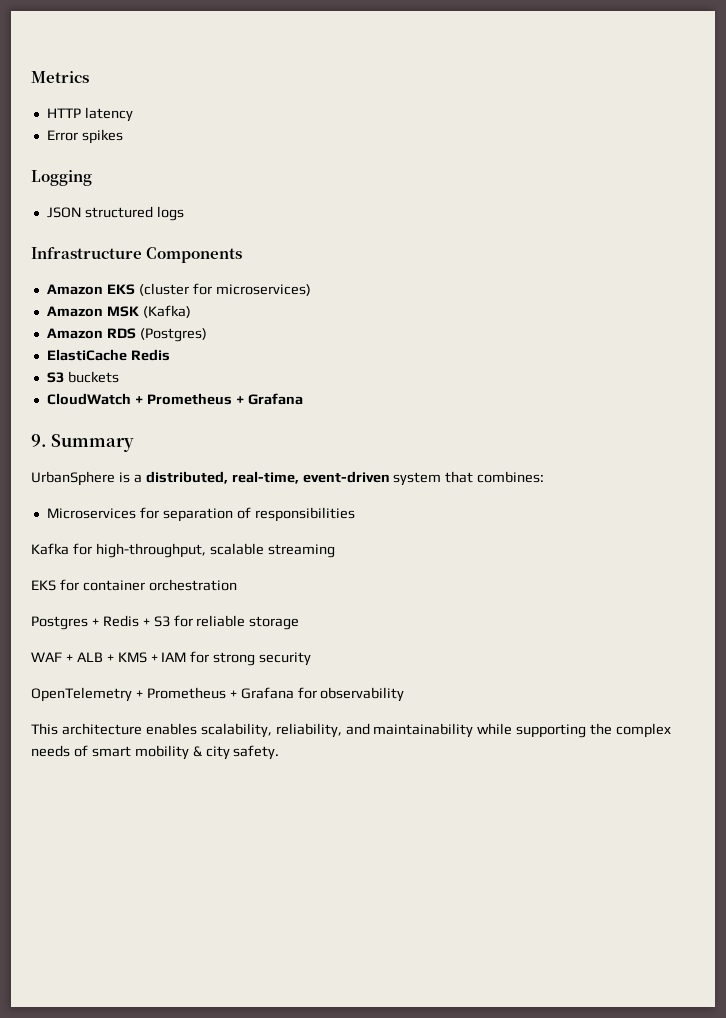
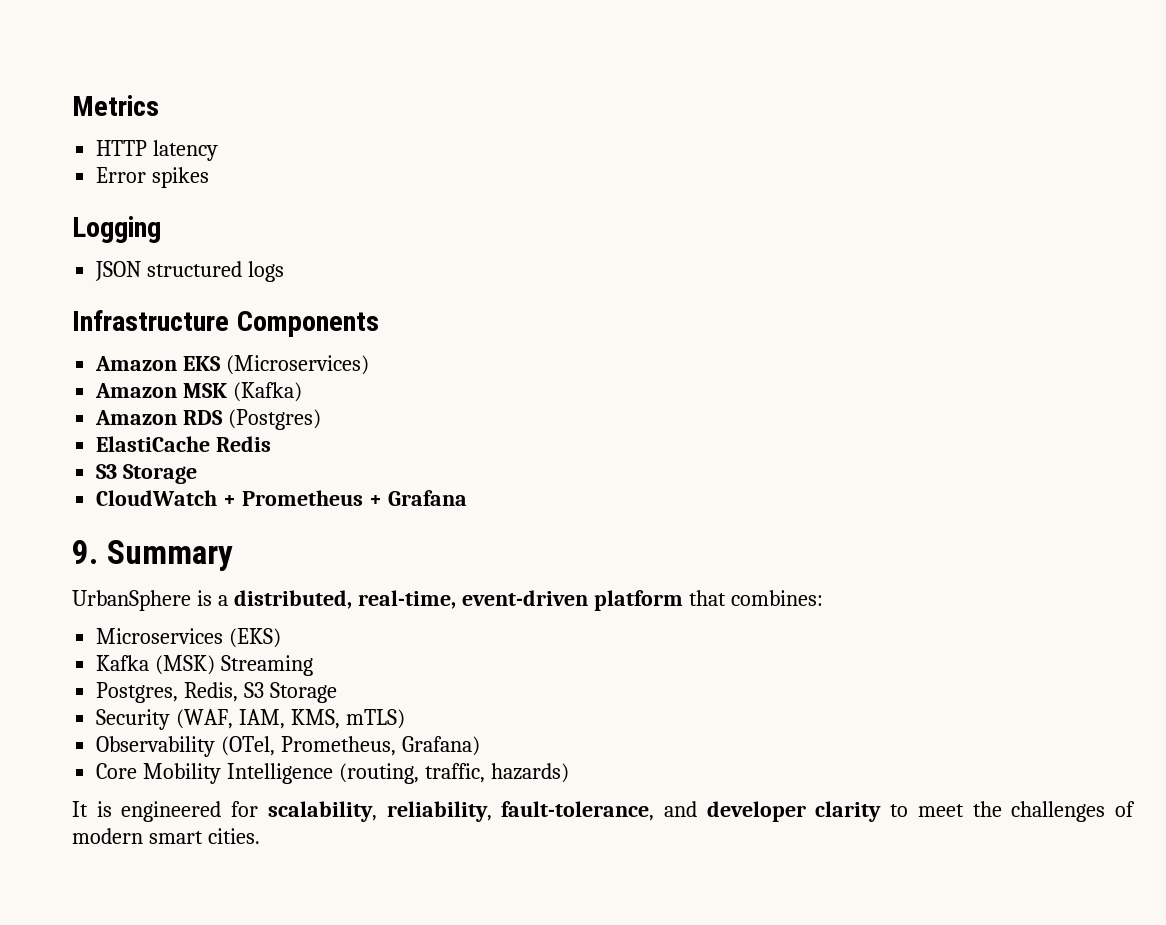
- Amazon EKS (cluster for microservices)
+ Amazon EKS (Microservices)
  ElastiCache Redis
- S3 buckets
+ S3 Storage
- UrbanSphere is a distributed, real-time, event-driven system that combines:
+ UrbanSphere is a distributed, real-time, event-driven platform that combines:
- Microservices for separation of responsibilities
- Kafka for high-throughput, scalable streaming
- EKS for container orchestration
- Postgres + Redis + S3 for reliable storage
- WAF + ALB + KMS + IAM for strong security
- OpenTelemetry + Prometheus + Grafana for observability
- This architecture enables scalability, reliability, and maintainability while supporting the complex needs of smart mobility & city safety.
+ Microservices (EKS)
+ Kafka (MSK) Streaming
+ Postgres, Redis, S3 Storage
+ Security (WAF, IAM, KMS, mTLS)
+ Observability (OTel, Prometheus, Grafana)
+ Core Mobility Intelligence (routing, traffic, hazards)
+ It is engineered for scalability, reliability, fault-tolerance, and developer clarity to meet the challenges of modern smart cities.

